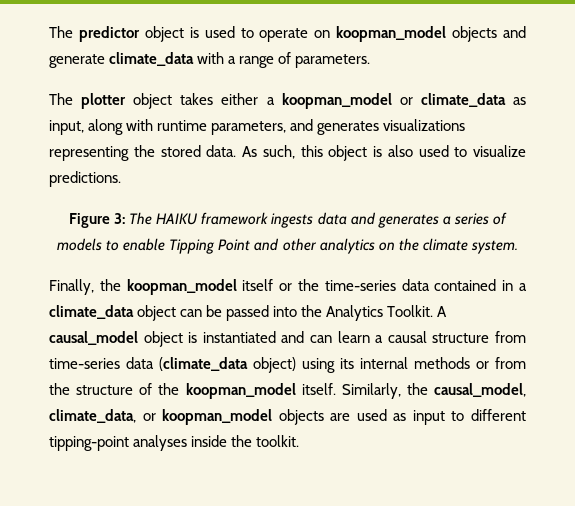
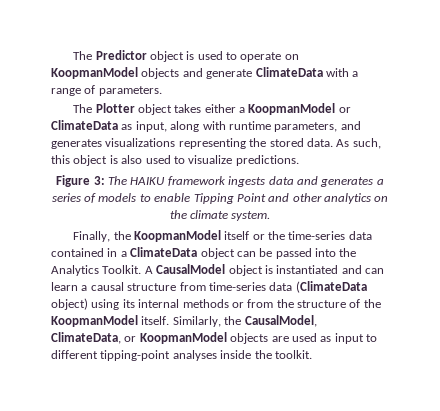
- The predictor object is used to operate on koopman_model objects and generate climate_data with a range of parameters.
+ The Predictor object is used to operate on KoopmanModel objects and generate ClimateData with a range of parameters.
- The plotter object takes either a koopman_model or climate_data as input, along with runtime parameters, and generates visualizations representing the stored data.
+ The Plotter object takes either a KoopmanModel or ClimateData as input, along with runtime parameters, and generates visualizations representing the stored data.
- Finally, the koopman_model itself or the time-series data contained in a climate_data object can be passed into the Analytics Toolkit.
+ Finally, the KoopmanModel itself or the time-series data contained in a ClimateData object can be passed into the Analytics Toolkit.
- A causal_model object is instantiated and can learn a causal structure from time-series data (climate_data object) using its internal methods or from the structure of the koopman_model itself.
+ A CausalModel object is instantiated and can learn a causal structure from time-series data (ClimateData object) using its internal methods or from the structure of the KoopmanModel itself.
- Similarly, the causal_model, climate_data, or koopman_model objects are used as input to different tipping-point analyses inside the toolkit.
+ Similarly, the CausalModel, ClimateData, or KoopmanModel objects are used as input to different tipping-point analyses inside the toolkit.

